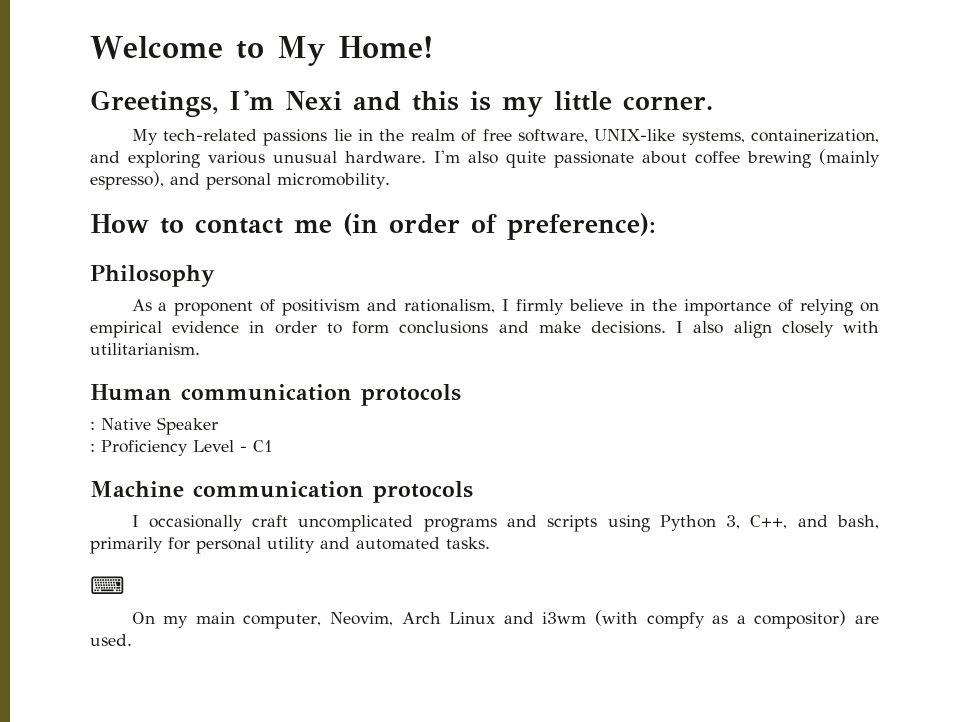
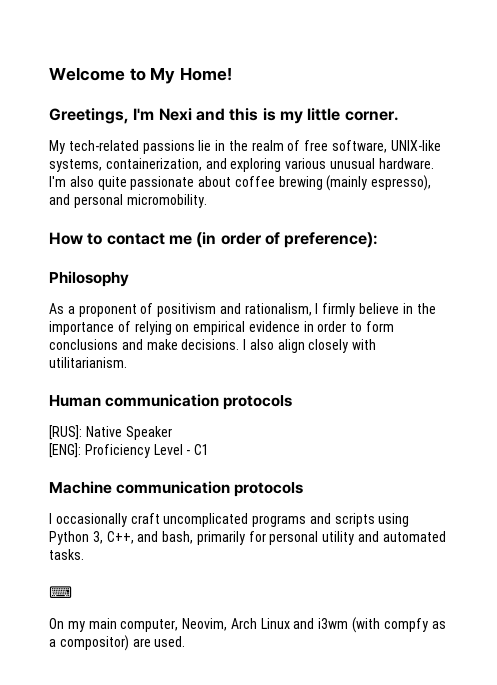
- : Native Speaker
+ [RUS]: Native Speaker
- : Proficiency Level - C1
+ [ENG]: Proficiency Level - C1

